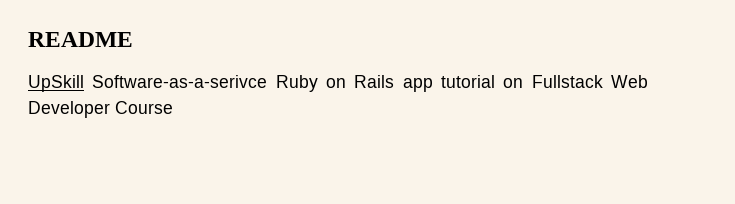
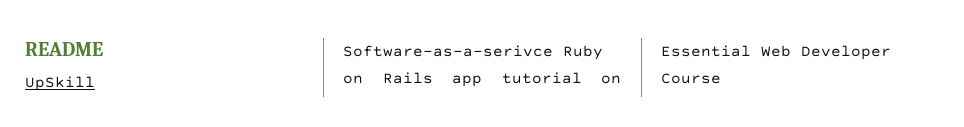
- UpSkill Software-as-a-serivce Ruby on Rails app tutorial on Fullstack Web Developer Course
+ UpSkill Software-as-a-serivce Ruby on Rails app tutorial on Essential Web Developer Course

